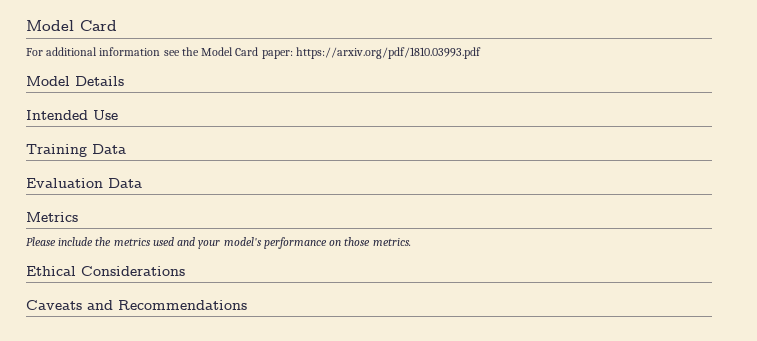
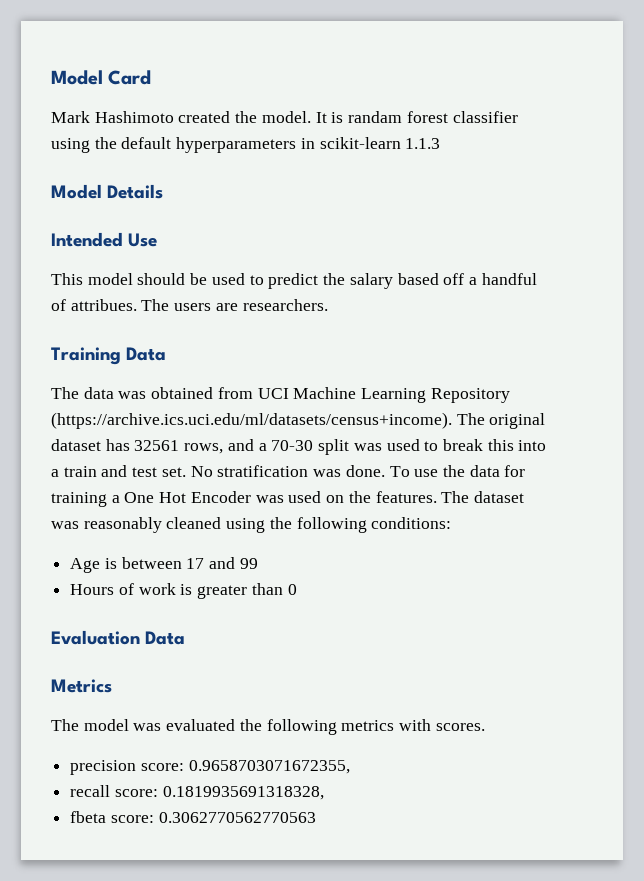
- For additional information see the Model Card paper: https://arxiv.org/pdf/1810.03993.pdf
+ Mark Hashimoto created the model. It is randam forest classifier using the default hyperparameters in scikit-learn 1.1.3
  Model Details
  Intended Use
+ This model should be used to predict the salary based off a handful of attribues. The users are researchers.
  Training Data
+ The data was obtained from UCI Machine Learning Repository (https://archive.ics.uci.edu/ml/datasets/census+income). The original dataset has 32561 rows, and a 70-30 split was used to break this into a train and test set. No stratification was done. To use the data for training a One Hot Encoder was used on the features. The dataset was reasonably cleaned using the following conditions:
+ Age is between 17 and 99
+ Hours of work is greater than 0
  Evaluation Data
  Metrics
- Please include the metrics used and your model's performance on those metrics.
- Ethical Considerations
- Caveats and Recommendations
+ The model was evaluated the following metrics with scores.
+ precision score: 0.9658703071672355,
+ recall score: 0.1819935691318328,
+ fbeta score: 0.3062770562770563

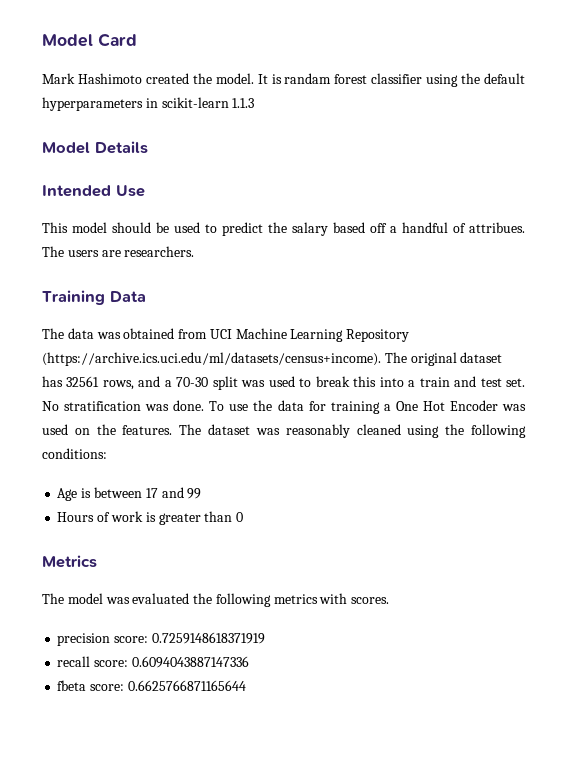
- Evaluation Data
- precision score: 0.9658703071672355,
+ precision score: 0.7259148618371919
- recall score: 0.1819935691318328,
+ recall score: 0.6094043887147336
- fbeta score: 0.3062770562770563
+ fbeta score: 0.6625766871165644

